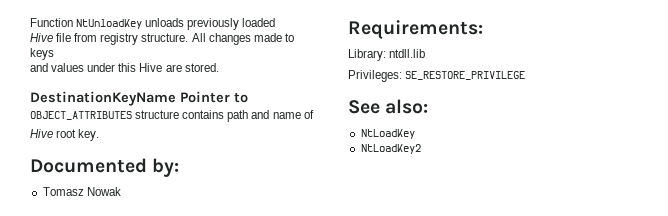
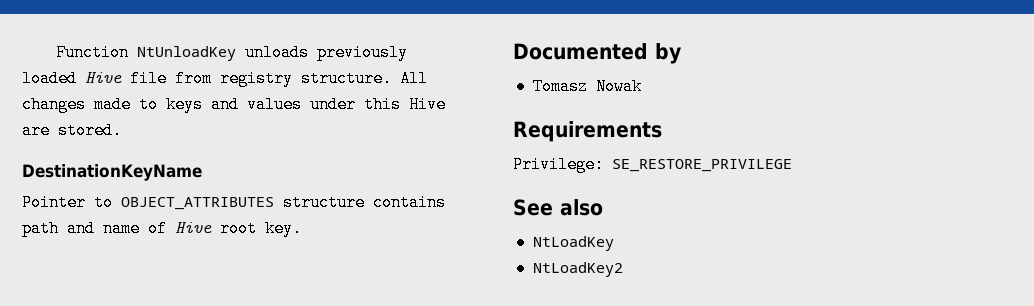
- Function NtUnloadKey unloads previously loaded
- Hive file from registry structure.
+ Function NtUnloadKey unloads previously loaded Hive file from registry structure.
- All changes made to keys
- and values under this Hive are stored.
+ All changes made to keys and values under this Hive are stored.
- DestinationKeyName Pointer to
- OBJECT_ATTRIBUTES structure contains path and name of
- Hive root key.
+ DestinationKeyName
+ Pointer to OBJECT_ATTRIBUTES structure contains path and name of Hive root key.
- Documented by:
+ Documented by
- Requirements:
- Library: ntdll.lib
- Privileges: SE_RESTORE_PRIVILEGE
+ Requirements
+ Privilege: SE_RESTORE_PRIVILEGE
- See also:
+ See also

